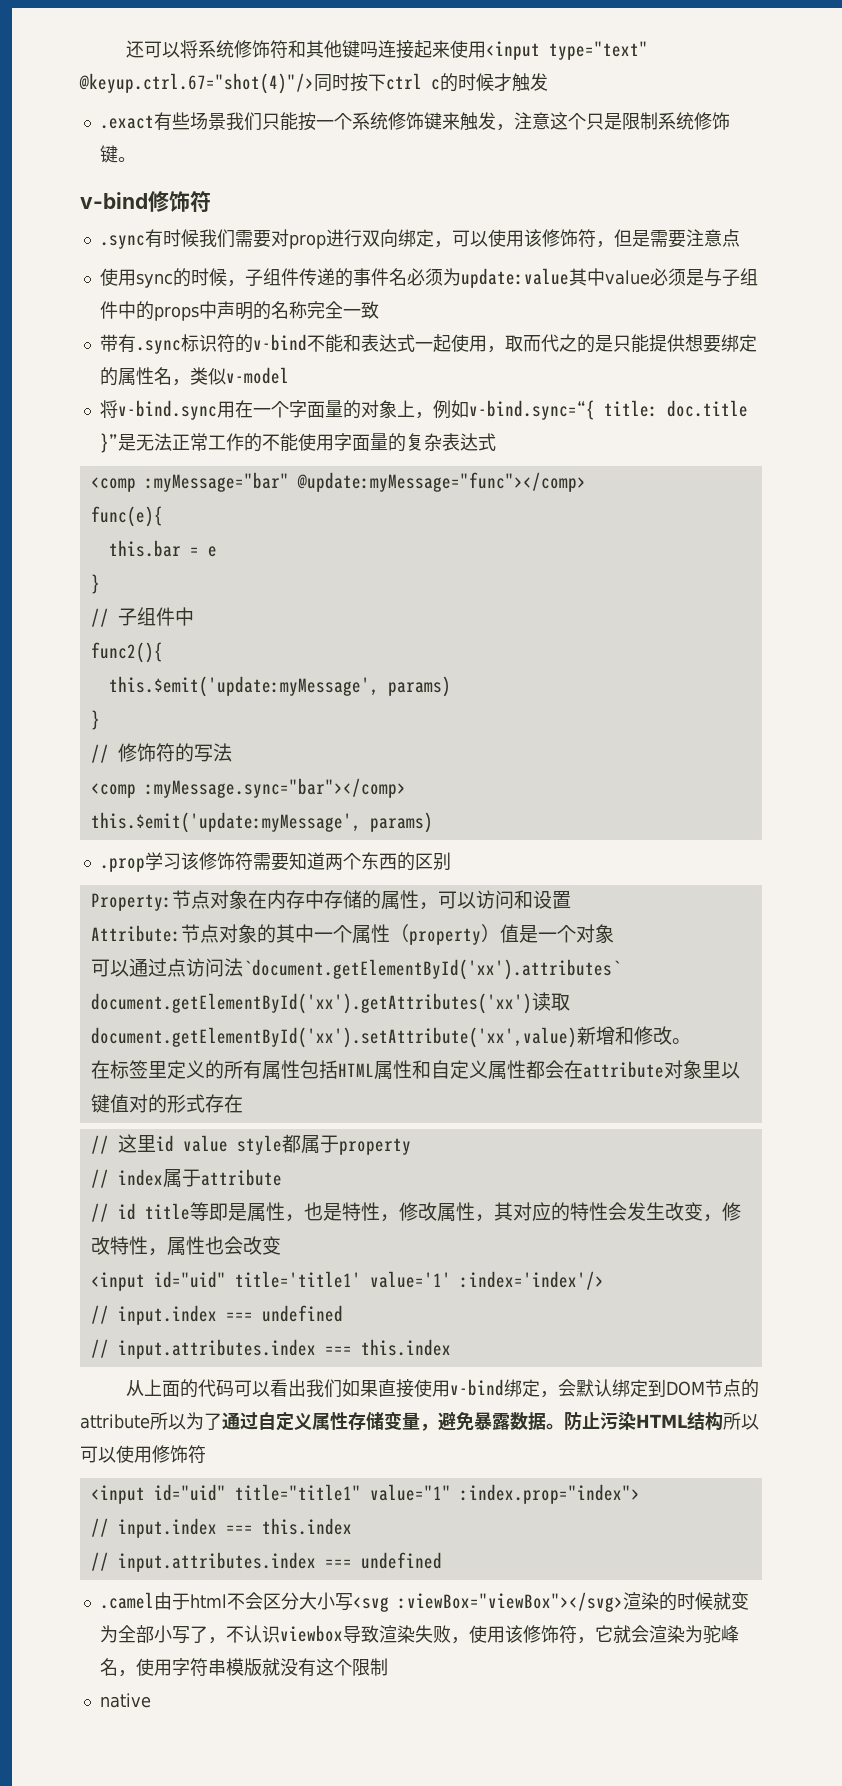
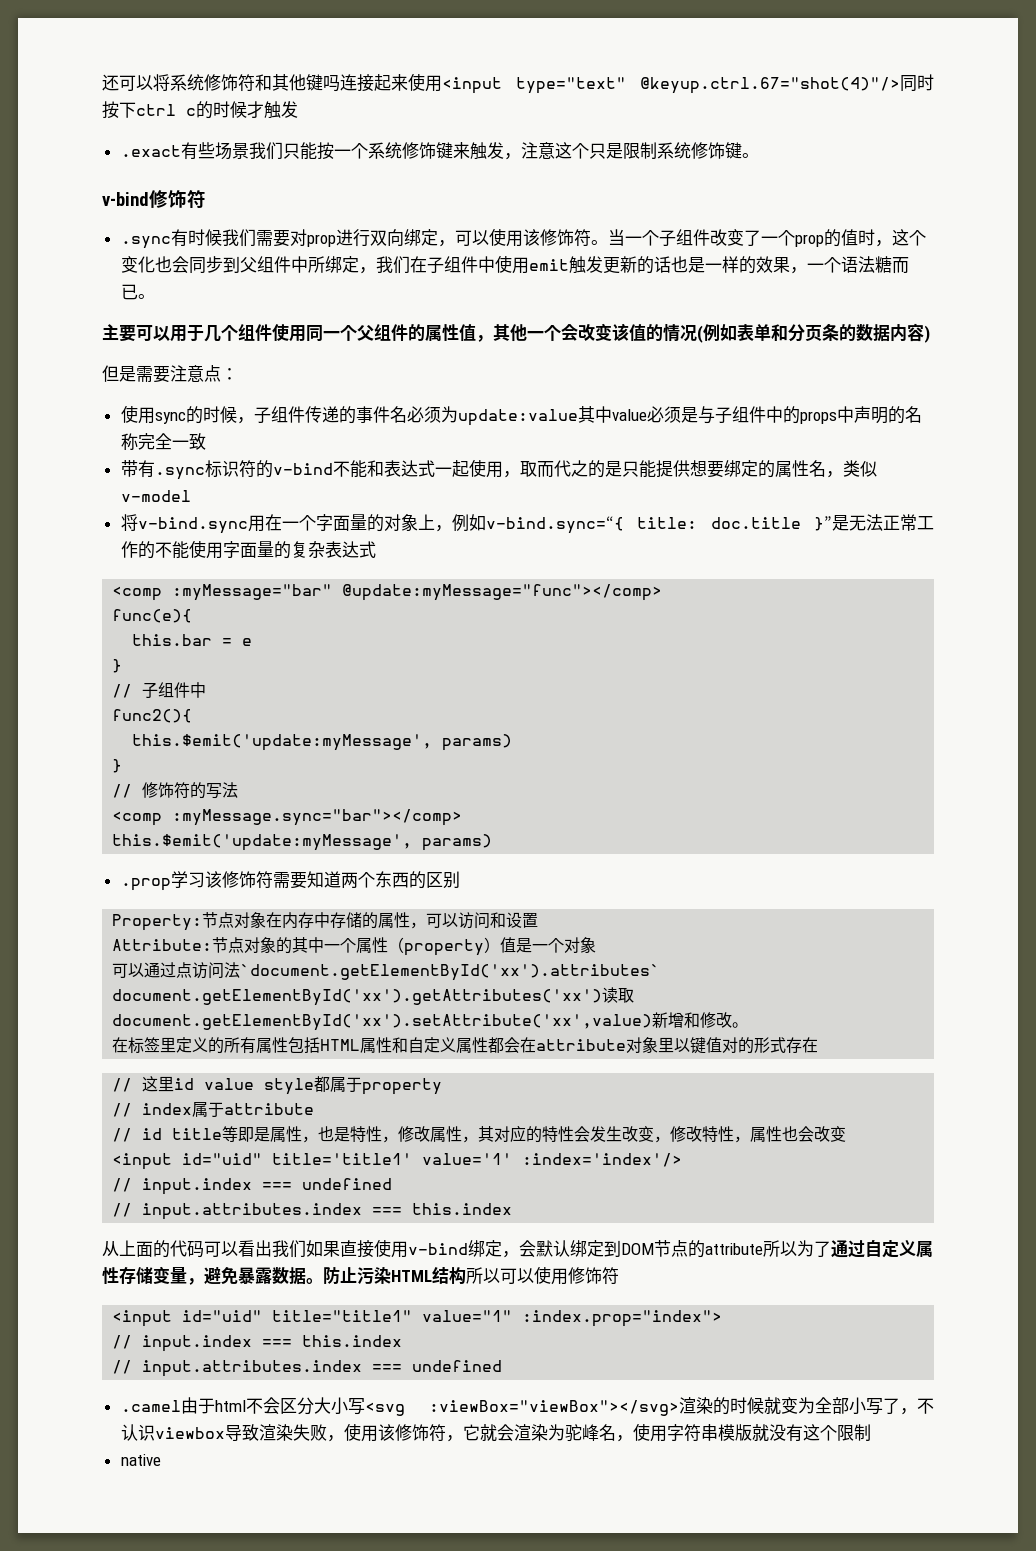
- .sync有时候我们需要对prop进行双向绑定，可以使用该修饰符，但是需要注意点
+ .sync有时候我们需要对prop进行双向绑定，可以使用该修饰符。当一个子组件改变了一个prop的值时，这个变化也会同步到父组件中所绑定，我们在子组件中使用emit触发更新的话也是一样的效果，一个语法糖而已。
+ 主要可以用于几个组件使用同一个父组件的属性值，其他一个会改变该值的情况(例如表单和分页条的数据内容)
+ 但是需要注意点：

